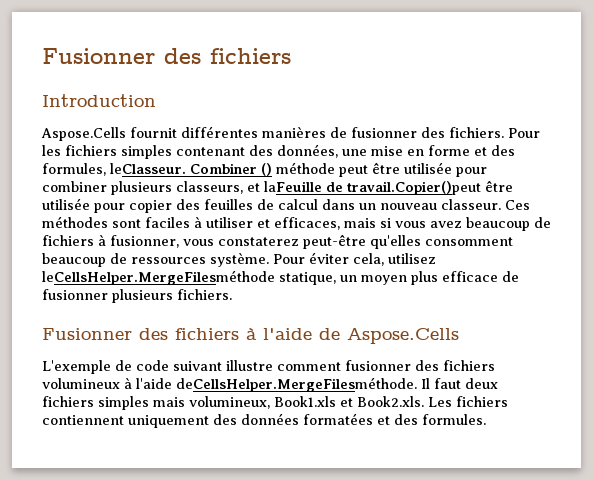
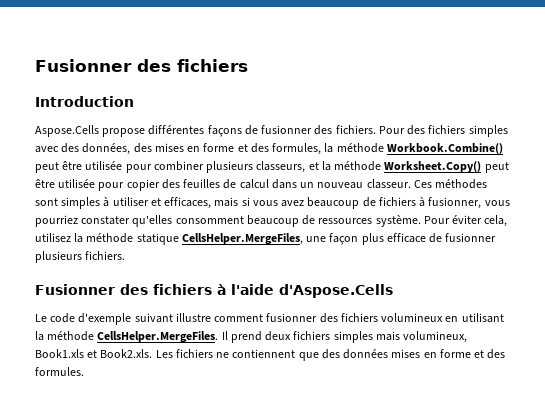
- Aspose.Cells fournit différentes manières de fusionner des fichiers.
+ Aspose.Cells propose différentes façons de fusionner des fichiers.
- Pour les fichiers simples contenant des données, une mise en forme et des formules, leClasseur. Combiner () méthode peut être utilisée pour combiner plusieurs classeurs, et laFeuille de travail.Copier()peut être utilisée pour copier des feuilles de calcul dans un nouveau classeur.
+ Pour des fichiers simples avec des données, des mises en forme et des formules, la méthode Workbook.Combine() peut être utilisée pour combiner plusieurs classeurs, et la méthode Worksheet.Copy() peut être utilisée pour copier des feuilles de calcul dans un nouveau classeur.
- Ces méthodes sont faciles à utiliser et efficaces, mais si vous avez beaucoup de fichiers à fusionner, vous constaterez peut-être qu'elles consomment beaucoup de ressources système.
+ Ces méthodes sont simples à utiliser et efficaces, mais si vous avez beaucoup de fichiers à fusionner, vous pourriez constater qu'elles consomment beaucoup de ressources système.
- Pour éviter cela, utilisez leCellsHelper.MergeFilesméthode statique, un moyen plus efficace de fusionner plusieurs fichiers.
+ Pour éviter cela, utilisez la méthode statique CellsHelper.MergeFiles, une façon plus efficace de fusionner plusieurs fichiers.
- Fusionner des fichiers à l'aide de Aspose.Cells
- L'exemple de code suivant illustre comment fusionner des fichiers volumineux à l'aide deCellsHelper.MergeFilesméthode. Il faut deux fichiers simples mais volumineux, Book1.xls et Book2.xls. Les fichiers contiennent uniquement des données formatées et des formules.
+ Fusionner des fichiers à l'aide d'Aspose.Cells
+ Le code d'exemple suivant illustre comment fusionner des fichiers volumineux en utilisant la méthode CellsHelper.MergeFiles. Il prend deux fichiers simples mais volumineux, Book1.xls et Book2.xls. Les fichiers ne contiennent que des données mises en forme et des formules.

